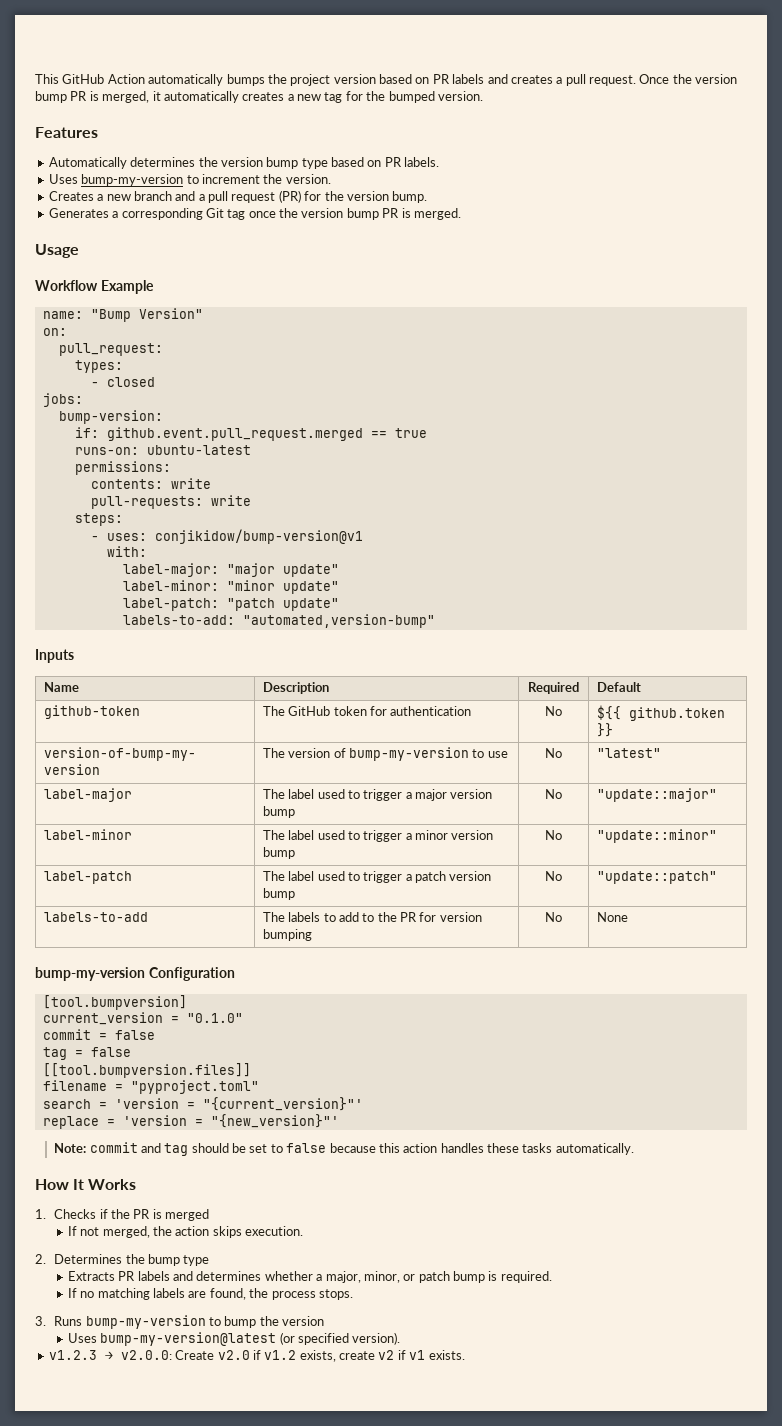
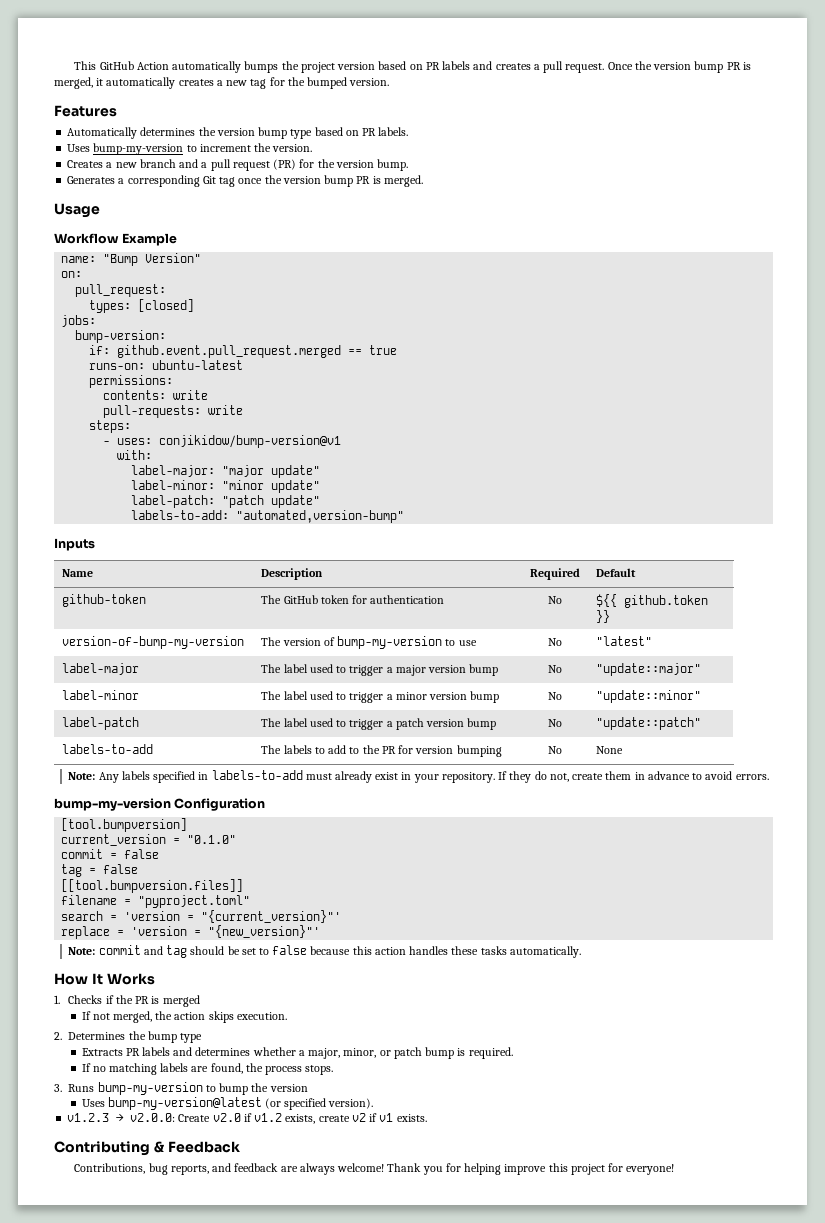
- types:
- - closed
+ types: [closed]
+ Note: Any labels specified in labels-to-add must already exist in your repository. If they do not, create them in advance to avoid errors.
+ Contributing & Feedback
+ Contributions, bug reports, and feedback are always welcome! Thank you for helping improve this project for everyone!

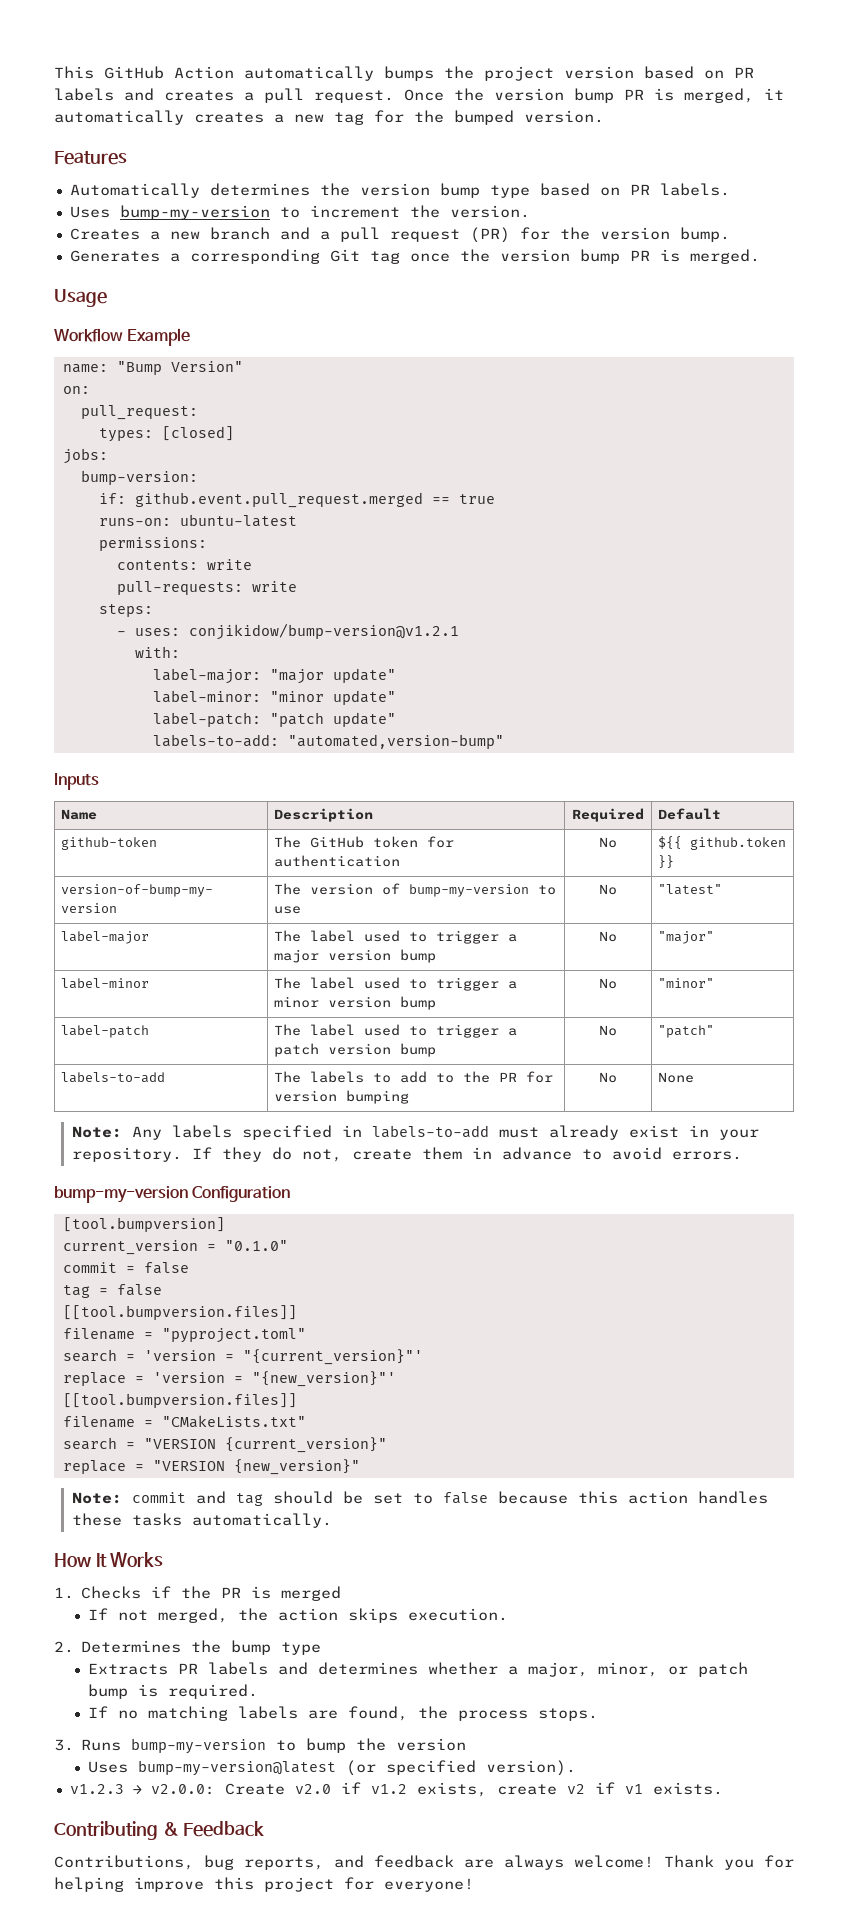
- - uses: conjikidow/bump-version@v1
+ - uses: conjikidow/bump-version@v1.2.1
- label-major | The label used to trigger a major version bump | No | "update::major"
+ label-major | The label used to trigger a major version bump | No | "major"
- label-minor | The label used to trigger a minor version bump | No | "update::minor"
+ label-minor | The label used to trigger a minor version bump | No | "minor"
- label-patch | The label used to trigger a patch version bump | No | "update::patch"
+ label-patch | The label used to trigger a patch version bump | No | "patch"
  replace = 'version = "{new_version}"'
+ [[tool.bumpversion.files]]
+ filename = "CMakeLists.txt"
+ search = "VERSION {current_version}"
+ replace = "VERSION {new_version}"

